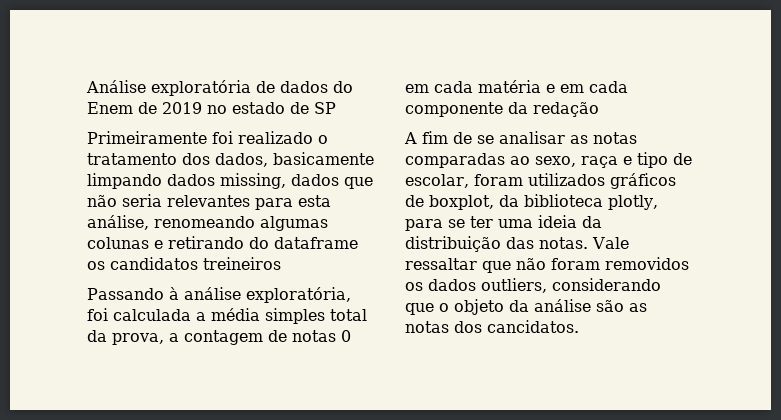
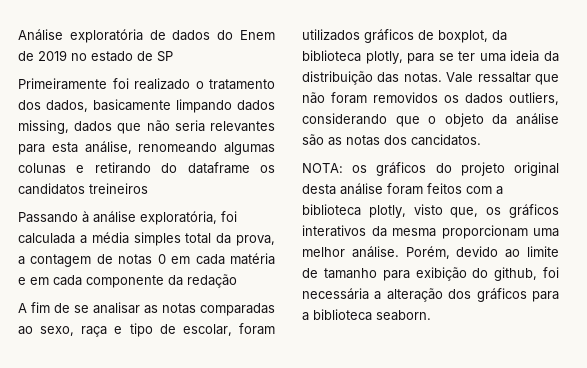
+ NOTA: os gráficos do projeto original desta análise foram feitos com a biblioteca plotly, visto que, os gráficos interativos da mesma proporcionam uma melhor análise. Porém, devido ao limite de tamanho para exibição do github, foi necessária a alteração dos gráficos para a biblioteca seaborn.

